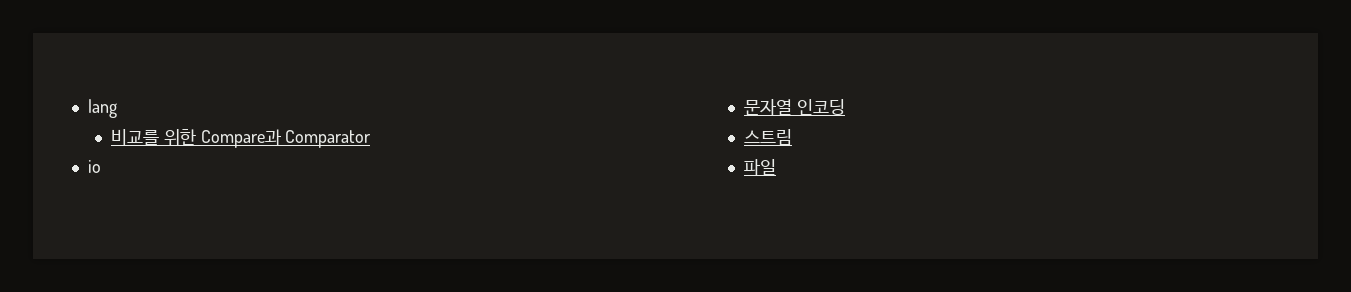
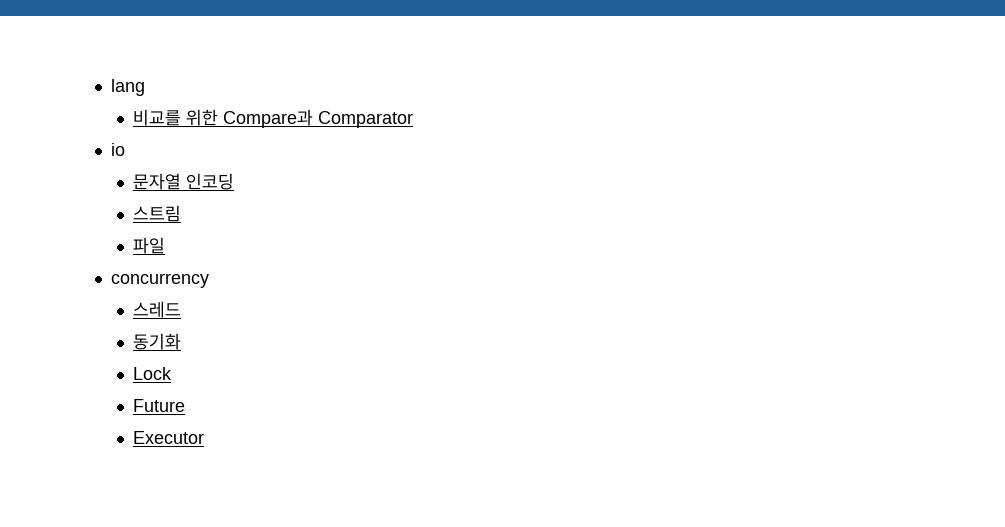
+ concurrency
+ 스레드
+ 동기화
+ Lock
+ Future
+ Executor

